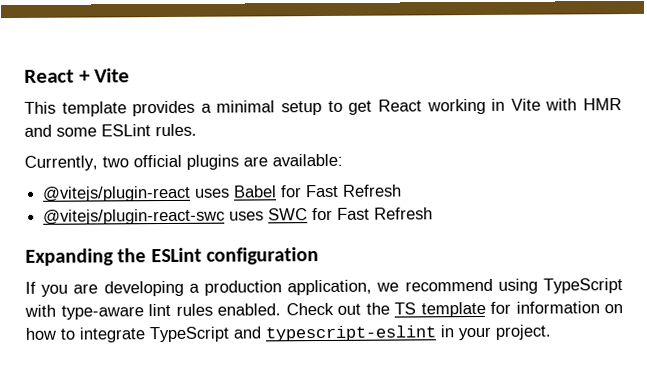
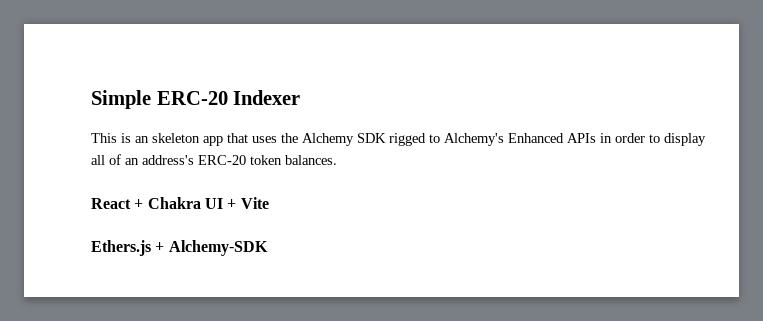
- React + Vite
- This template provides a minimal setup to get React working in Vite with HMR and some ESLint rules.
- Currently, two official plugins are available:
- @vitejs/plugin-react uses Babel for Fast Refresh
- @vitejs/plugin-react-swc uses SWC for Fast Refresh
- Expanding the ESLint configuration
- If you are developing a production application, we recommend using TypeScript with type-aware lint rules enabled. Check out the TS template for information on how to integrate TypeScript and typescript-eslint in your project.
+ Simple ERC-20 Indexer
+ This is an skeleton app that uses the Alchemy SDK rigged to Alchemy's Enhanced APIs in order to display all of an address's ERC-20 token balances.
+ React + Chakra UI + Vite
+ Ethers.js + Alchemy-SDK

